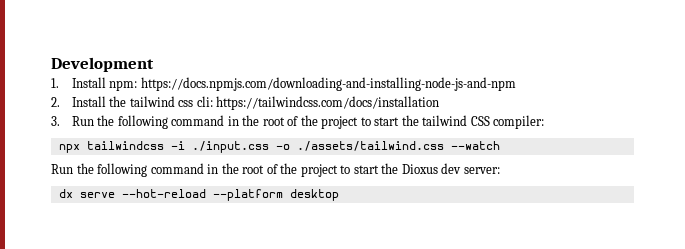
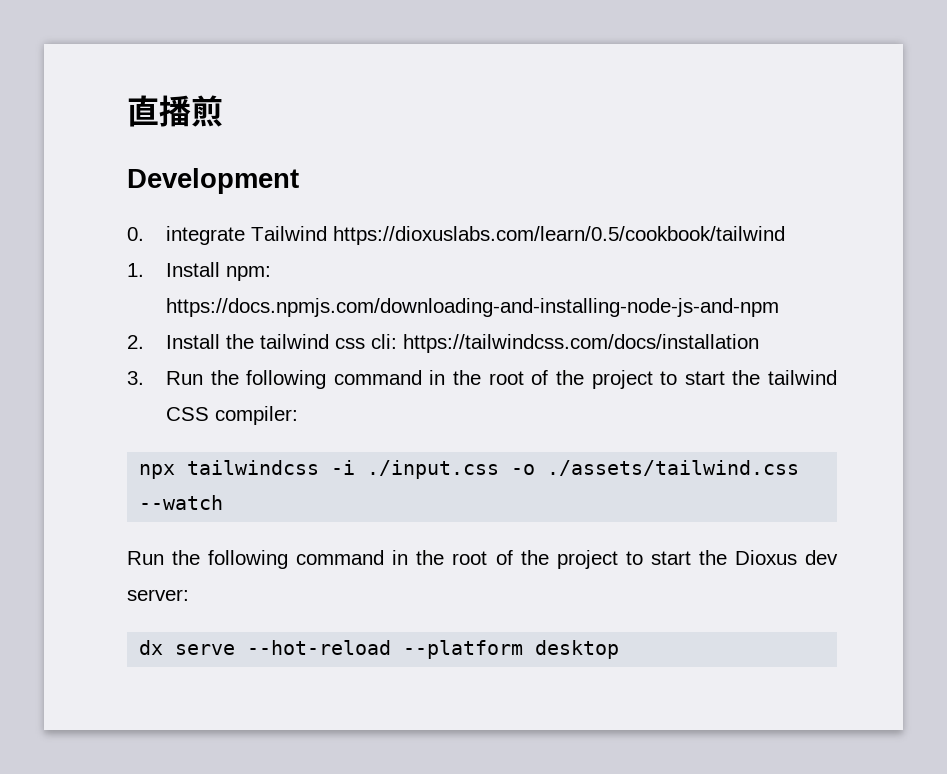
+ 直播煎
+ 0. integrate Tailwind https://dioxuslabs.com/learn/0.5/cookbook/tailwind

